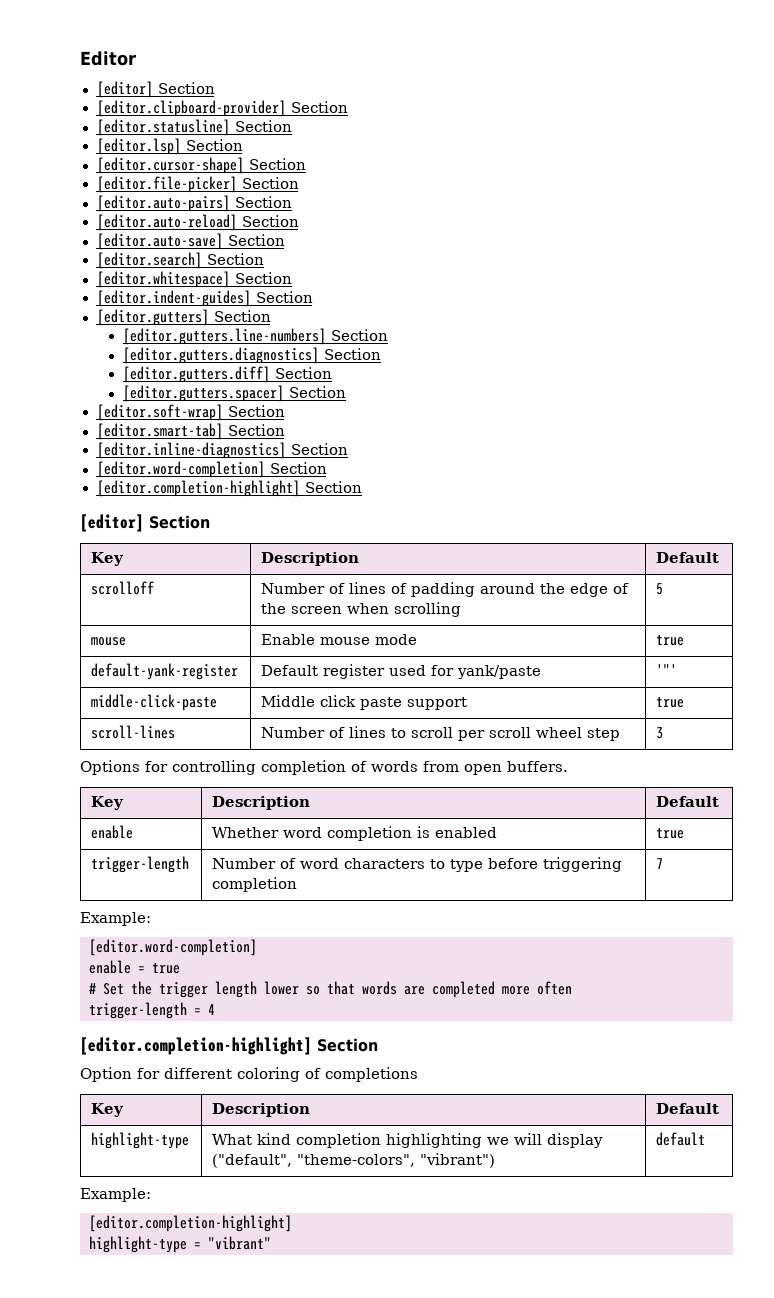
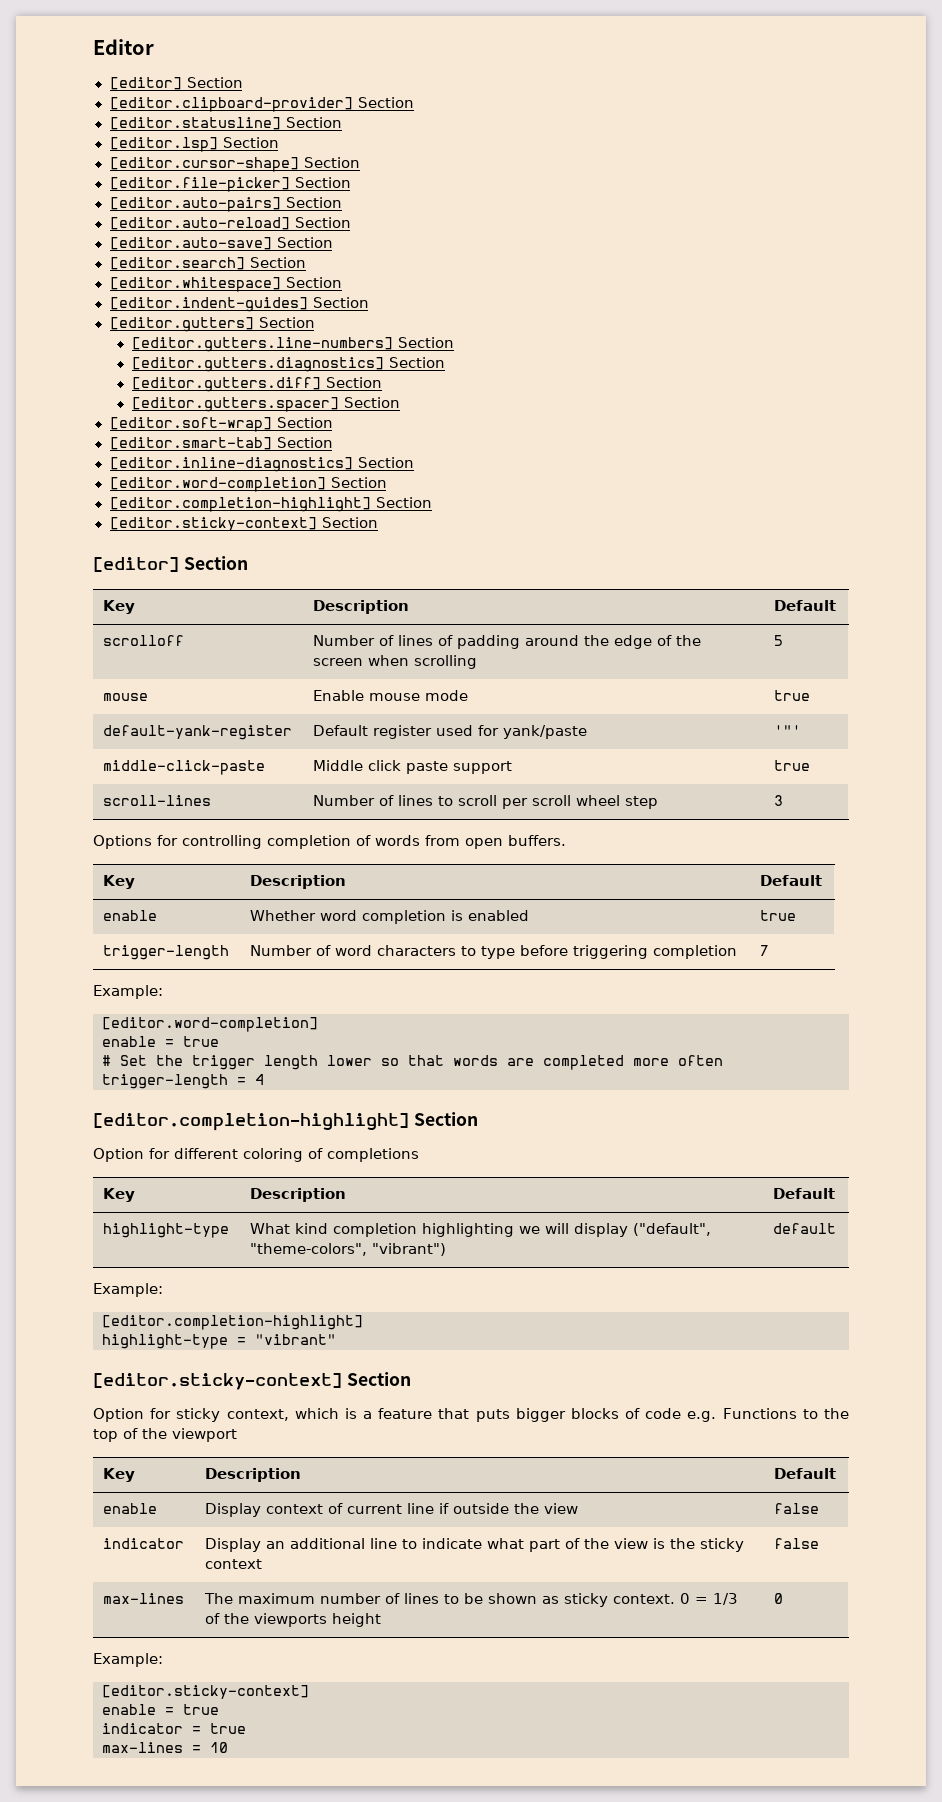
  [editor.word-completion] Section
  [editor.completion-highlight] Section
+ [editor.sticky-context] Section
  highlight-type = "vibrant"
+ [editor.sticky-context] Section
+ Option for sticky context, which is a feature that puts bigger blocks of code e.g. Functions to the top of the viewport
+ Key | Description | Default
+ enable | Display context of current line if outside the view | false
+ indicator | Display an additional line to indicate what part of the view is the sticky context | false
+ max-lines | The maximum number of lines to be shown as sticky context. 0 = 1/3 of the viewports height | 0
+ Example:
+ [editor.sticky-context]
+ enable = true
+ indicator = true
+ max-lines = 10

